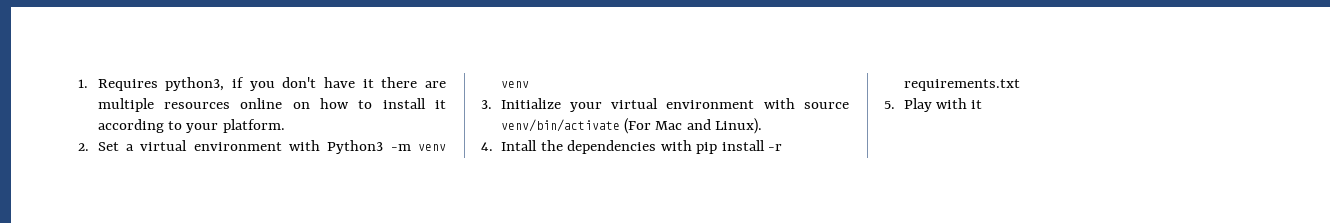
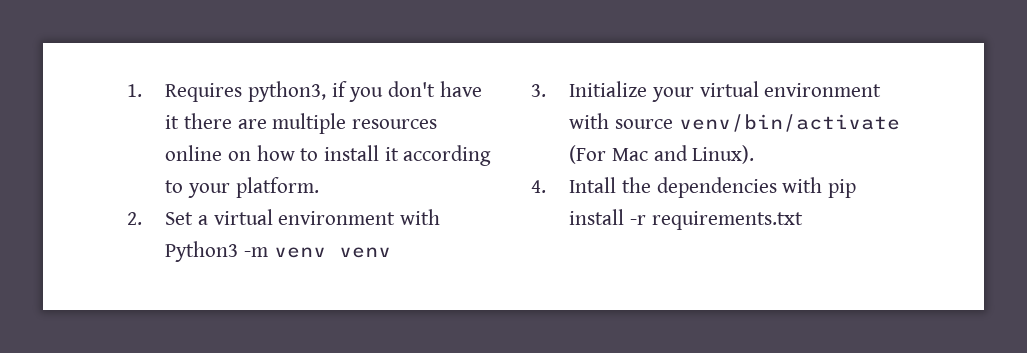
- 5. Play with it

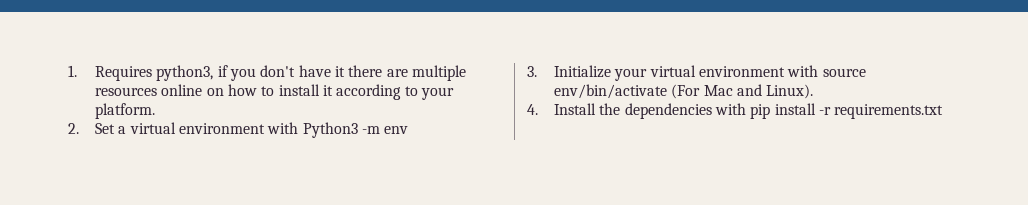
- 2. Set a virtual environment with Python3 -m venv venv
+ 2. Set a virtual environment with Python3 -m env
- 3. Initialize your virtual environment with source venv/bin/activate (For Mac and Linux).
+ 3. Initialize your virtual environment with source env/bin/activate (For Mac and Linux).
- 4. Intall the dependencies with pip install -r requirements.txt
+ 4. Install the dependencies with pip install -r requirements.txt

